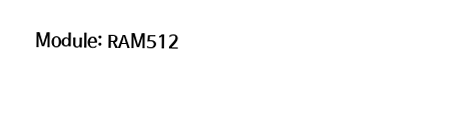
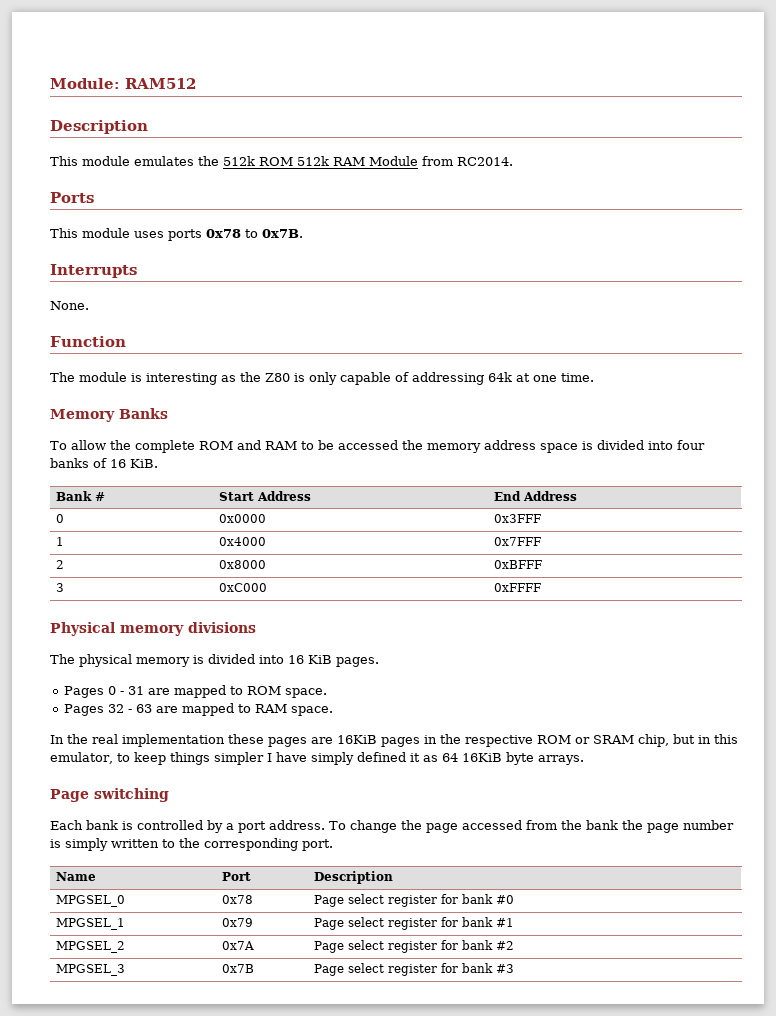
  Module: RAM512
+ Description
+ This module emulates the 512k ROM 512k RAM Module from RC2014.
+ Ports
+ This module uses ports 0x78 to 0x7B.
+ Interrupts
+ None.
+ Function
+ The module is interesting as the Z80 is only capable of addressing 64k at one time.
+ Memory Banks
+ To allow the complete ROM and RAM to be accessed the memory address space is divided into four banks of 16 KiB.
+ Bank # | Start Address | End Address
+ 0 | 0x0000 | 0x3FFF
+ 1 | 0x4000 | 0x7FFF
+ 2 | 0x8000 | 0xBFFF
+ 3 | 0xC000 | 0xFFFF
+ Physical memory divisions
+ The physical memory is divided into 16 KiB pages.
+ Pages 0 - 31 are mapped to ROM space.
+ Pages 32 - 63 are mapped to RAM space.
+ In the real implementation these pages are 16KiB pages in the respective ROM or SRAM chip, but in this emulator, to keep things simpler I have simply defined it as 64 16KiB byte arrays.
+ Page switching
+ Each bank is controlled by a port address. To change the page accessed from the bank the page number is simply written to the corresponding port.
+ Name | Port | Description
+ MPGSEL_0 | 0x78 | Page select register for bank #0
+ MPGSEL_1 | 0x79 | Page select register for bank #1
+ MPGSEL_2 | 0x7A | Page select register for bank #2
+ MPGSEL_3 | 0x7B | Page select register for bank #3

